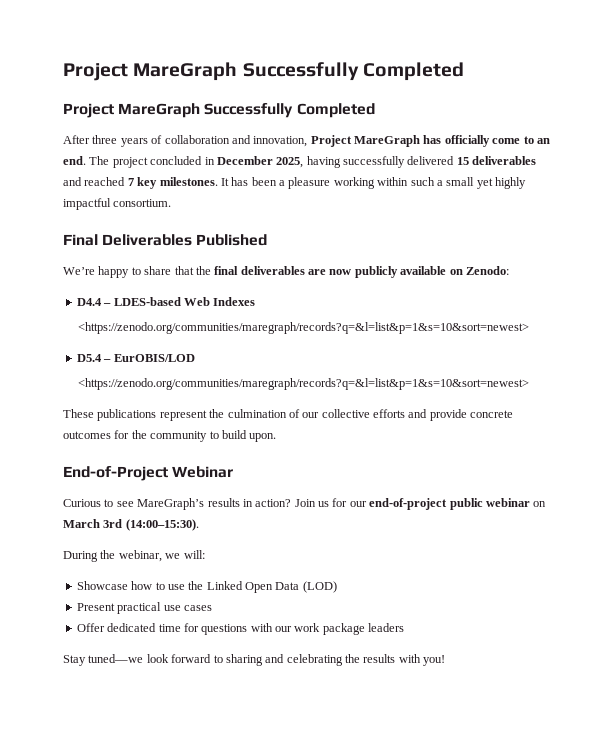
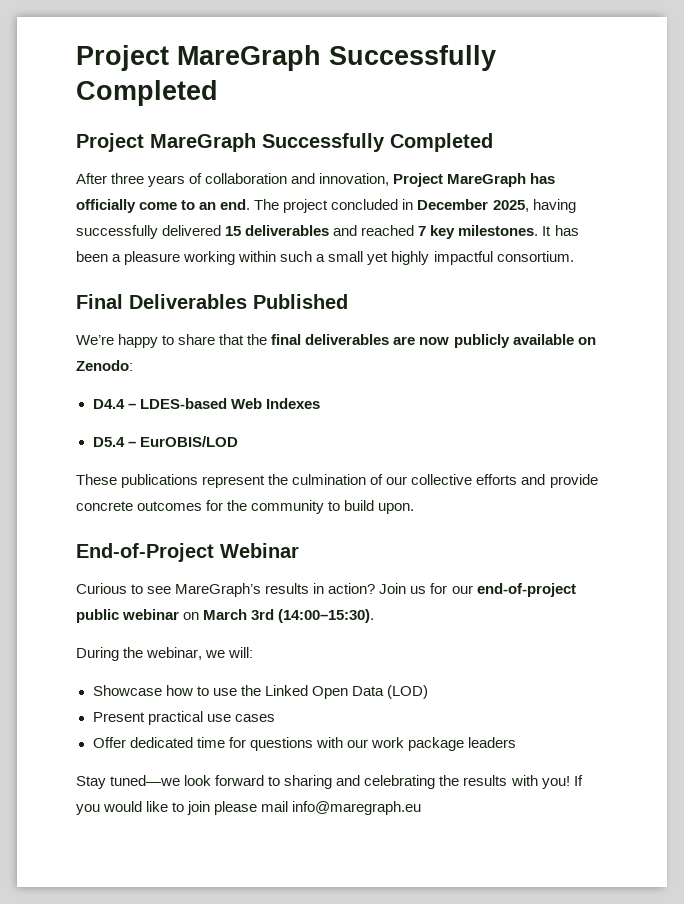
  D4.4 – LDES-based Web Indexes
- <https://zenodo.org/communities/maregraph/records?q=&l=list&p=1&s=10&sort=newest>
  D5.4 – EurOBIS/LOD
- <https://zenodo.org/communities/maregraph/records?q=&l=list&p=1&s=10&sort=newest>
+ If you would like to join please mail info@maregraph.eu

